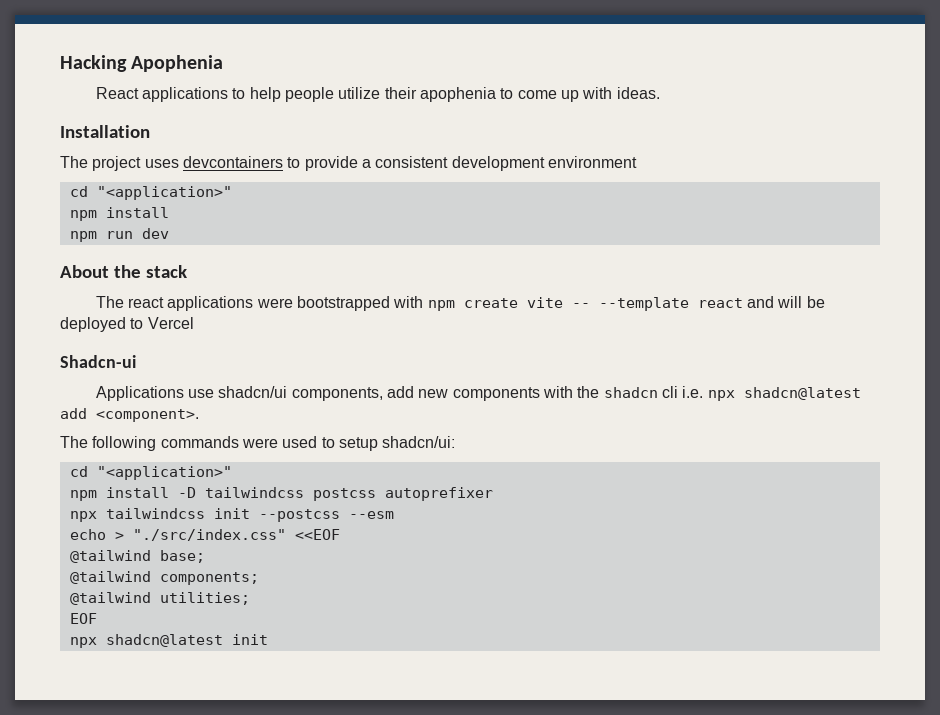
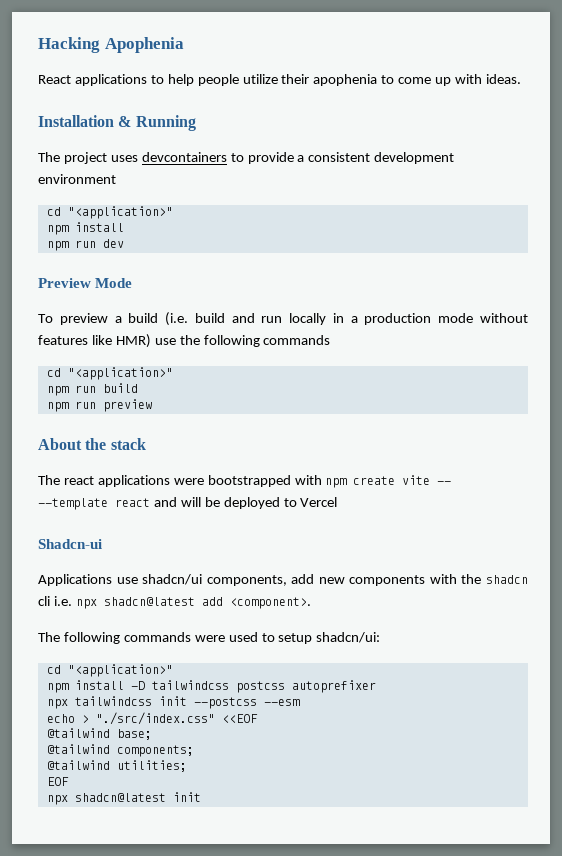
- Installation
+ Installation & Running
+ Preview Mode
+ To preview a build (i.e. build and run locally in a production mode without features like HMR) use the following commands
+ cd "<application>"
+ npm run build
+ npm run preview

